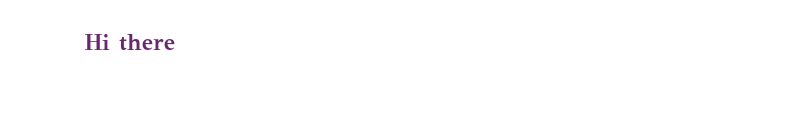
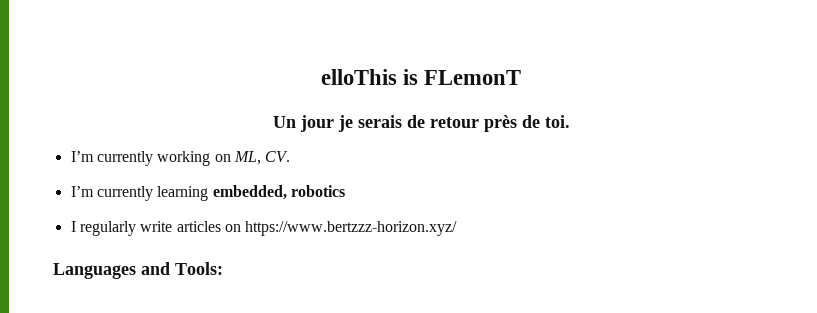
- Hi there
+ elloThis is FLemonT
+ Un jour je serais de retour près de toi.
+ I’m currently working on ML, CV.
+ I’m currently learning embedded, robotics
+ I regularly write articles on https://www.bertzzz-horizon.xyz/
+ Languages and Tools:

